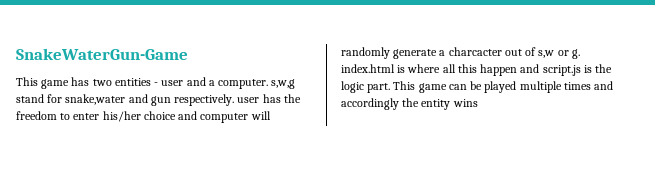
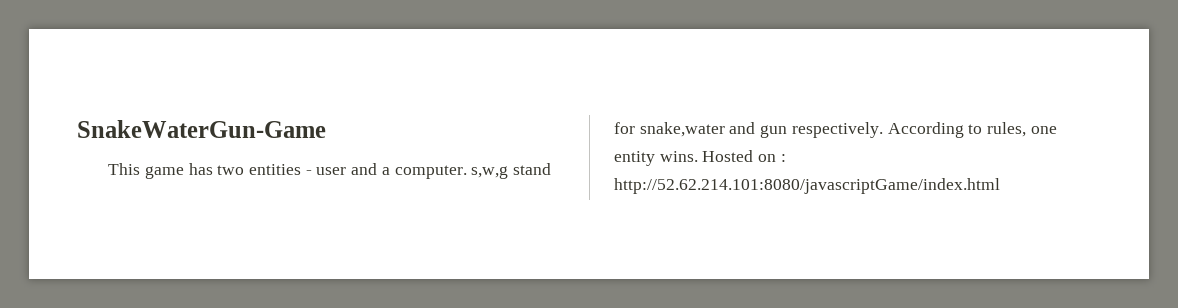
- This game has two entities - user and a computer. s,w,g stand for snake,water and gun respectively. user has the freedom to enter his/her choice and computer will randomly generate a charcacter out of s,w or g. index.html is where all this happen and script.js is the logic part. This game can be played multiple times and accordingly the entity wins
+ This game has two entities - user and a computer. s,w,g stand for snake,water and gun respectively. According to rules, one entity wins. Hosted on : http://52.62.214.101:8080/javascriptGame/index.html

